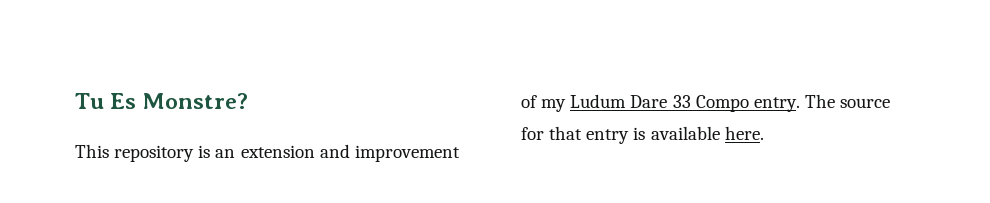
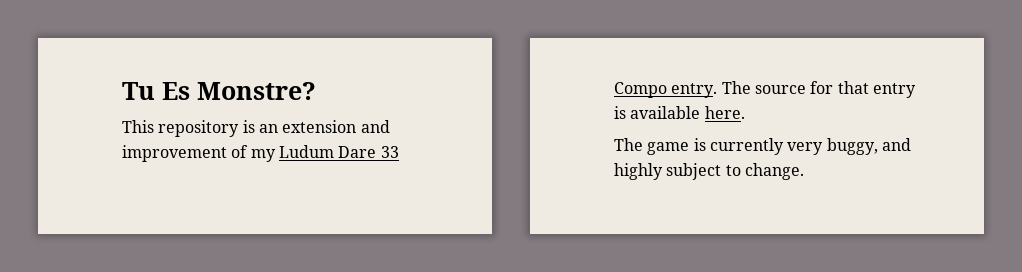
+ The game is currently very buggy, and highly subject to change.

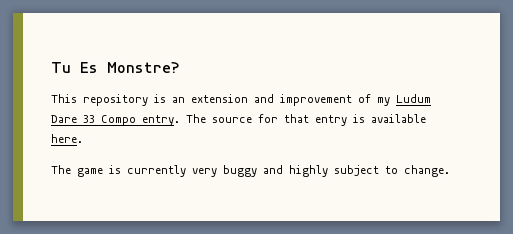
- The game is currently very buggy, and highly subject to change.
+ The game is currently very buggy and highly subject to change.

